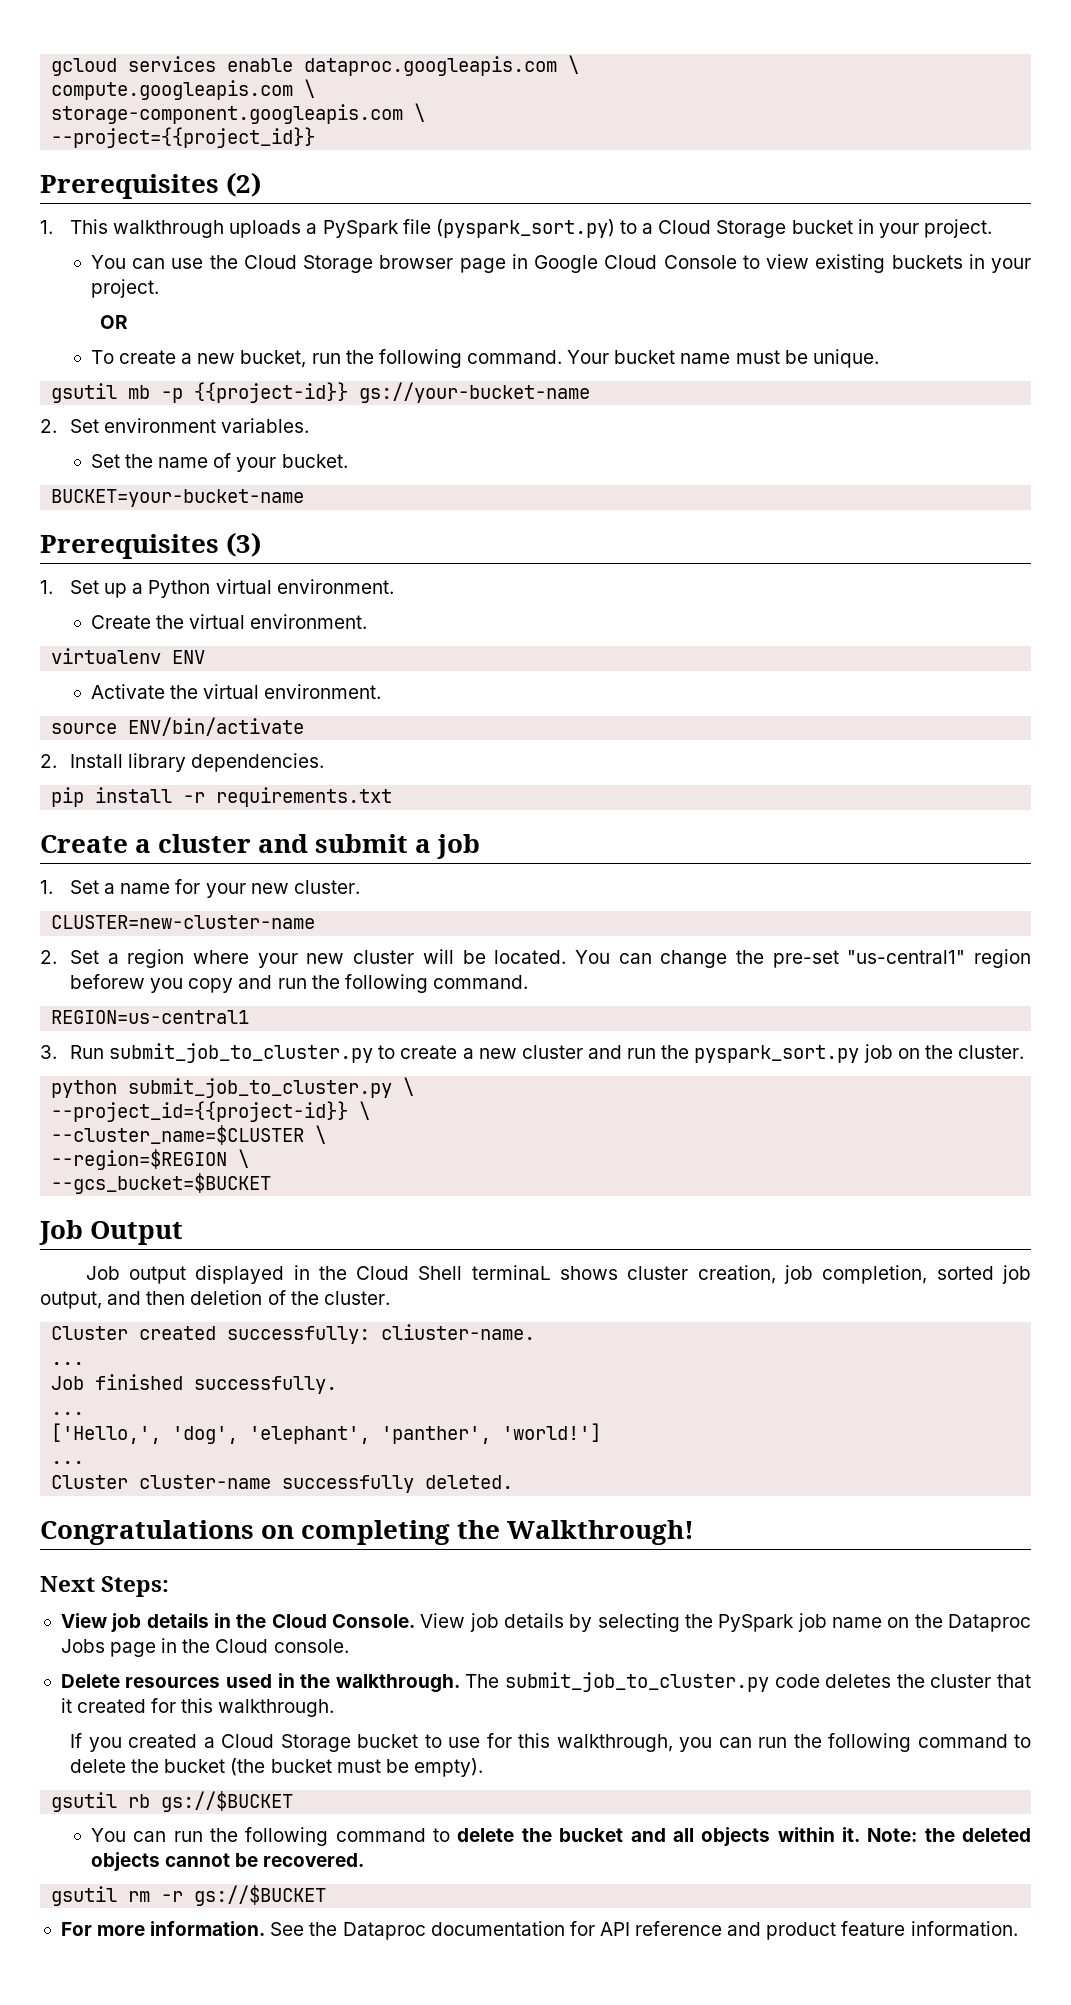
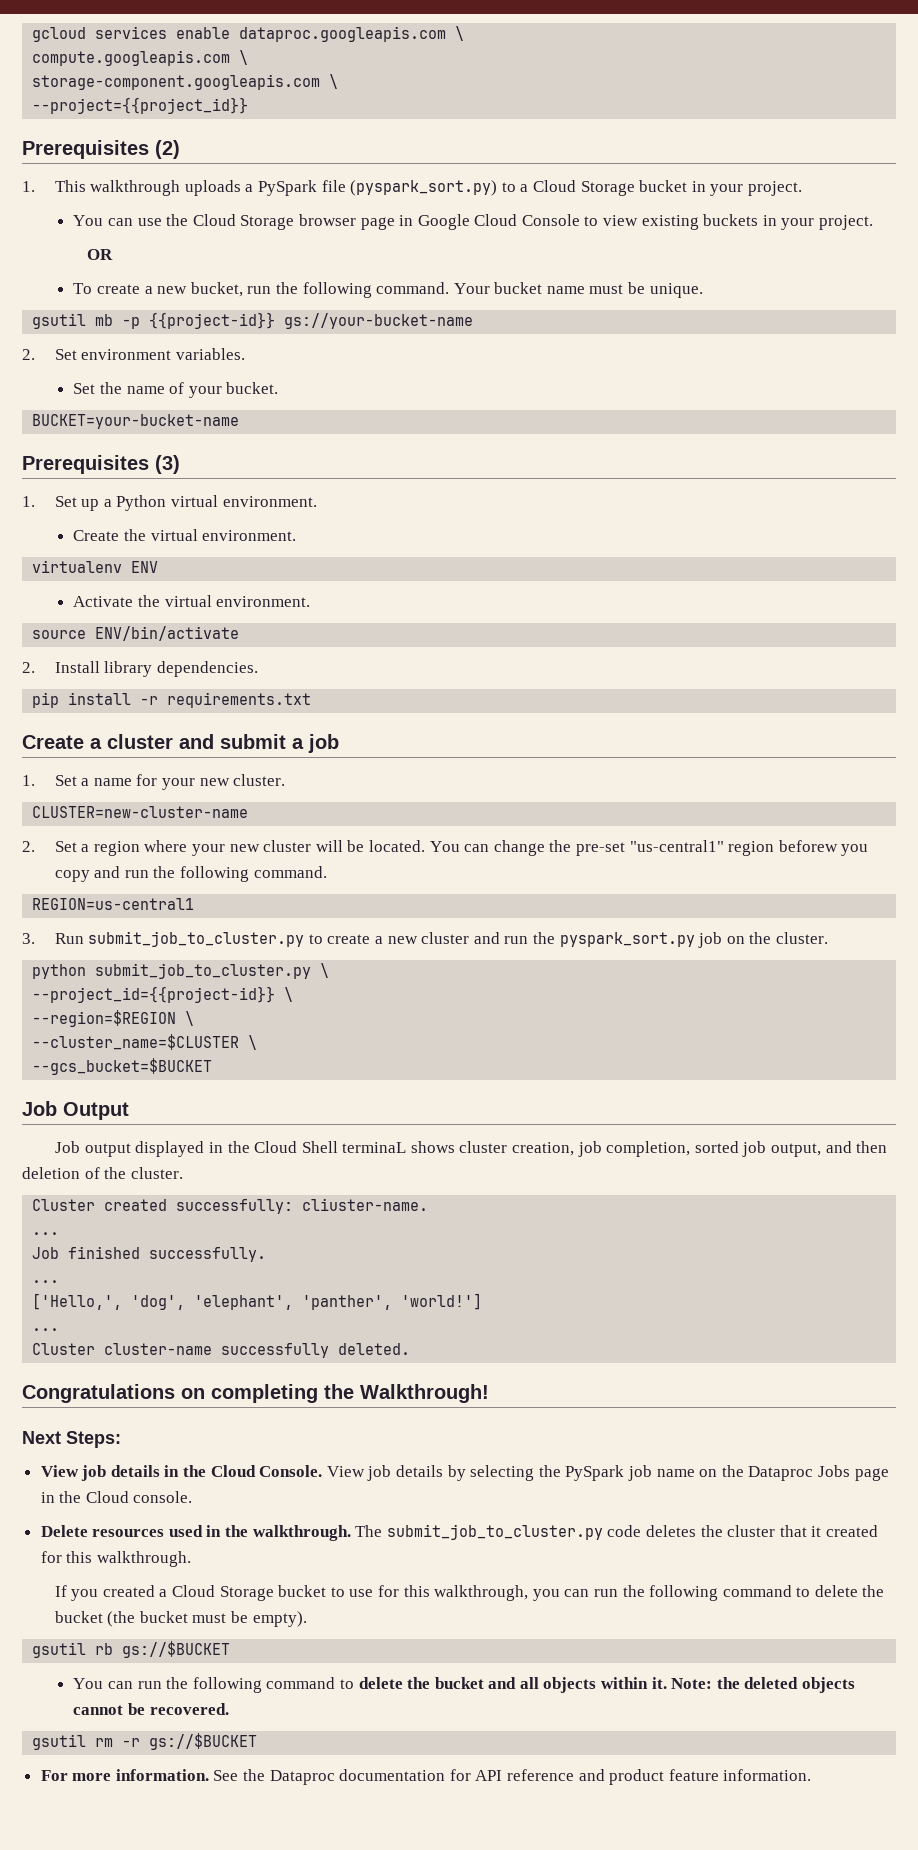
+ --region=$REGION \
  --cluster_name=$CLUSTER \
- --region=$REGION \

